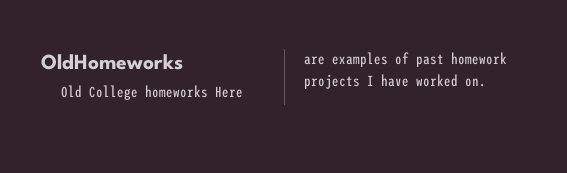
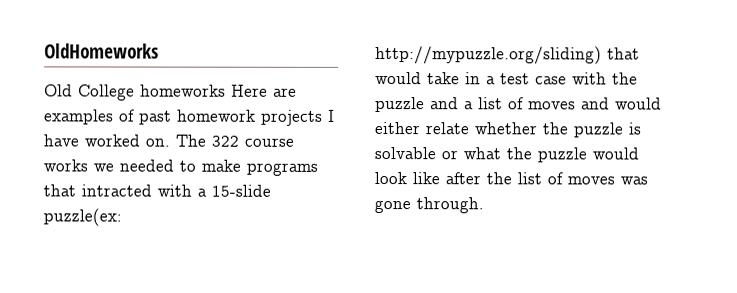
+ The 322 course works we needed to make programs that intracted with a 15-slide puzzle(ex: http://mypuzzle.org/sliding) that would take in a test case with the puzzle and a list of moves and would either relate whether the puzzle is solvable or what the puzzle would look like after the list of moves was gone through.

